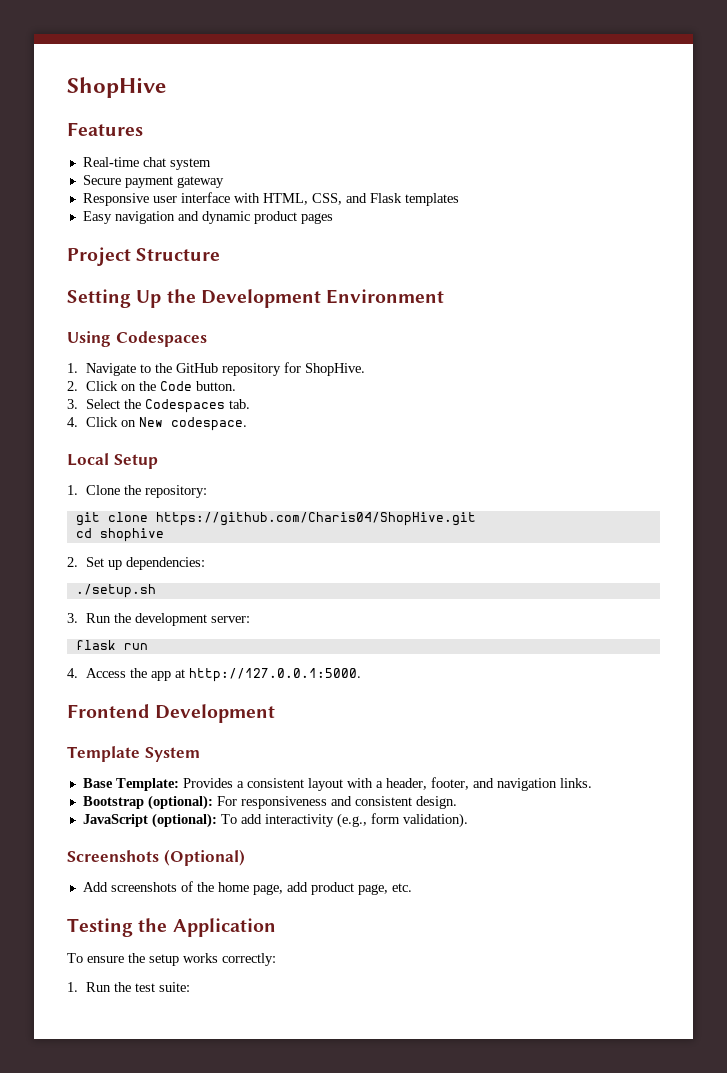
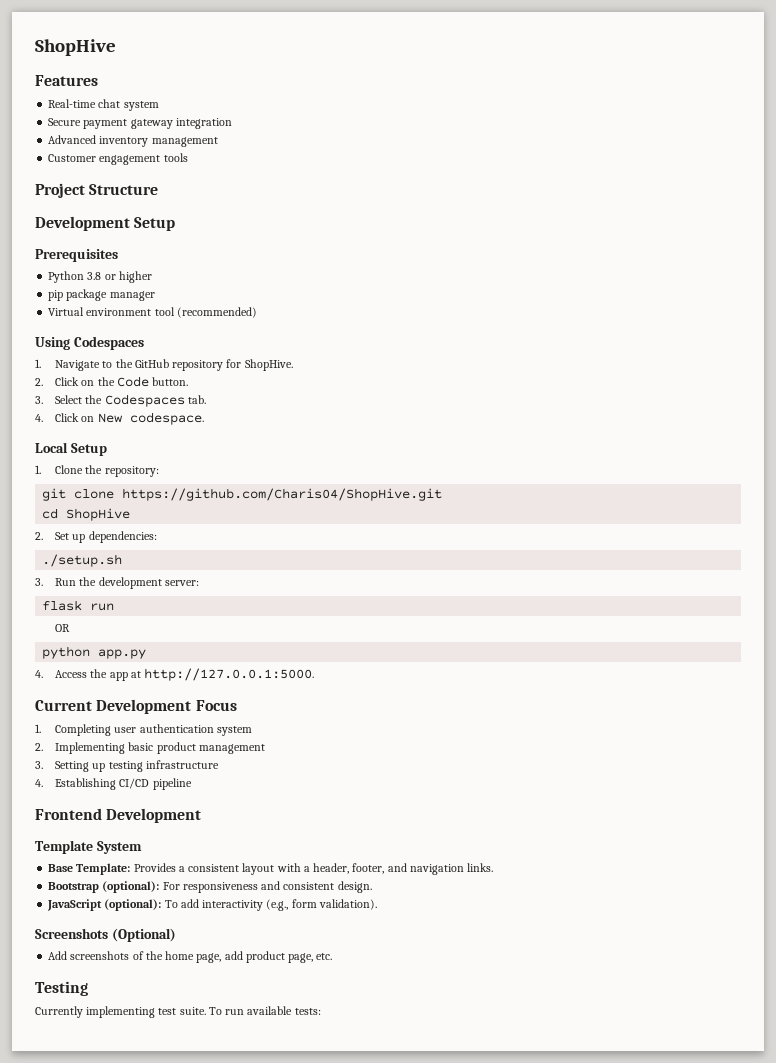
- Secure payment gateway
- Responsive user interface with HTML, CSS, and Flask templates
- Easy navigation and dynamic product pages
+ Secure payment gateway integration
+ Advanced inventory management
+ Customer engagement tools
  Project Structure
- Setting Up the Development Environment
+ Development Setup
+ Prerequisites
+ Python 3.8 or higher
+ pip package manager
+ Virtual environment tool (recommended)
- cd shophive
+ cd ShopHive
+ OR
+ python app.py
+ Current Development Focus
+ 1. Completing user authentication system
+ 2. Implementing basic product management
+ 3. Setting up testing infrastructure
+ 4. Establishing CI/CD pipeline
- Testing the Application
- To ensure the setup works correctly:
- 1. Run the test suite:
+ Testing
+ Currently implementing test suite. To run available tests:

